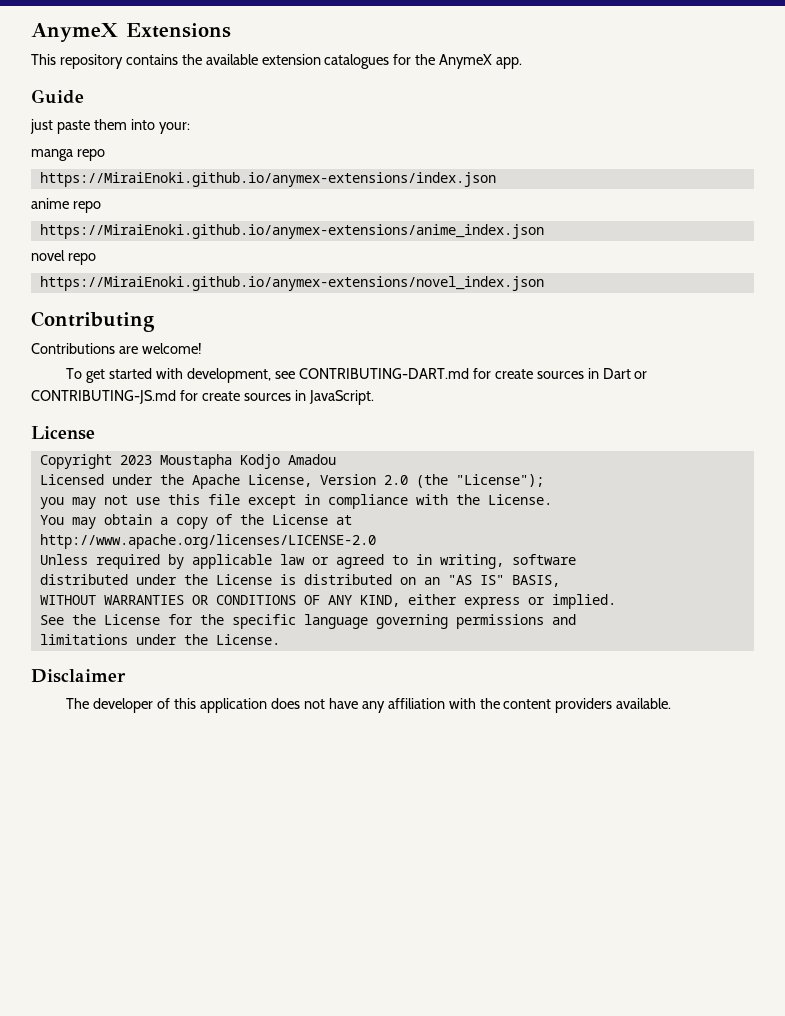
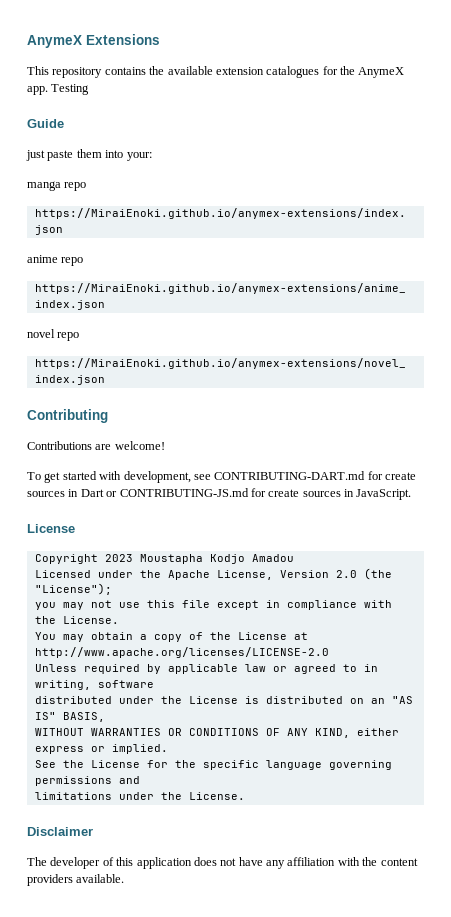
+ Testing

